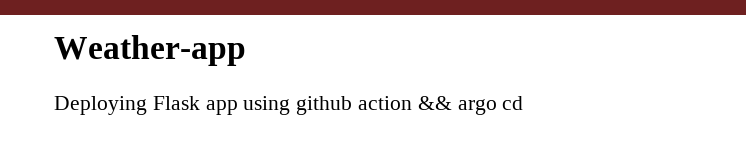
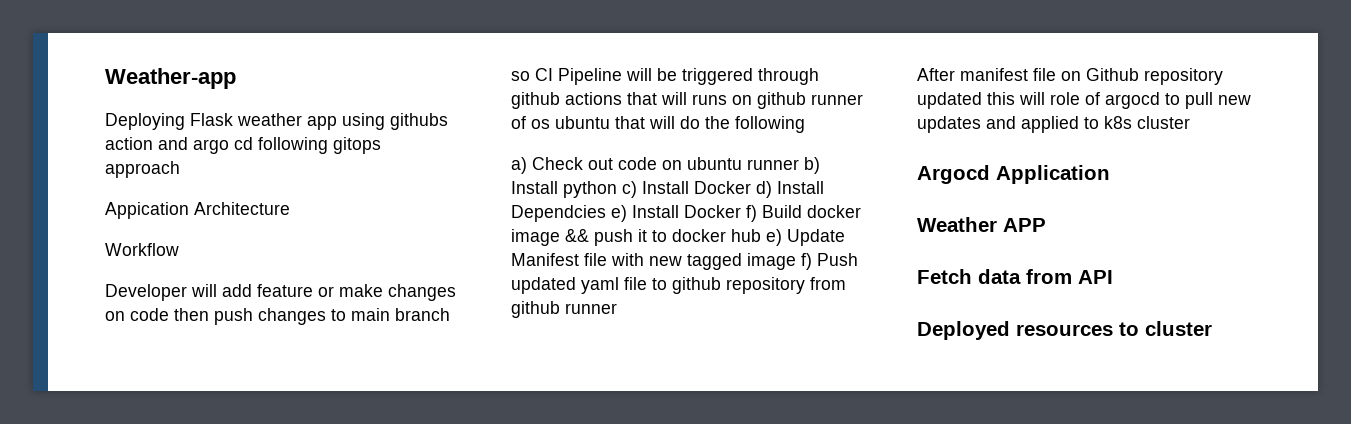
- Deploying Flask app using github action && argo cd
+ Deploying Flask weather app using githubs action and argo cd following gitops approach
+ Appication Architecture
+ Workflow
+ Developer will add feature or make changes on code then push changes to main branch so CI Pipeline will be triggered through github actions that will runs on github runner of os ubuntu that will do the following
+ a) Check out code on ubuntu runner b) Install python c) Install Docker d) Install Dependcies e) Install Docker f) Build docker image && push it to docker hub e) Update Manifest file with new tagged image f) Push updated yaml file to github repository from github runner
+ After manifest file on Github repository updated this will role of argocd to pull new updates and applied to k8s cluster
+ Argocd Application
+ Weather APP
+ Fetch data from API
+ Deployed resources to cluster

